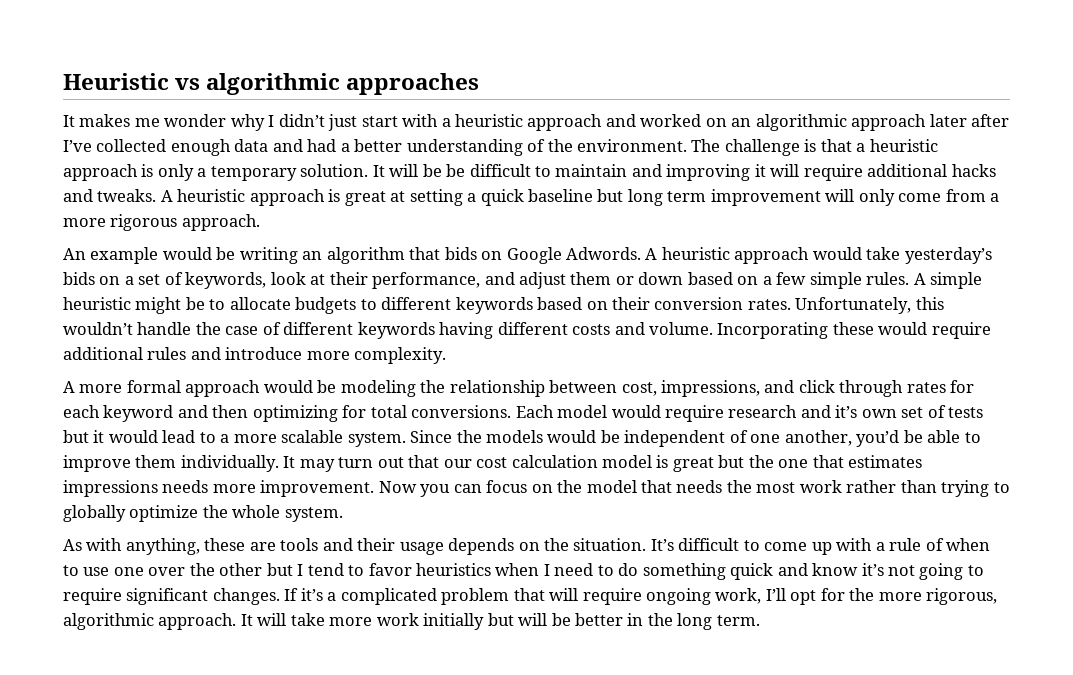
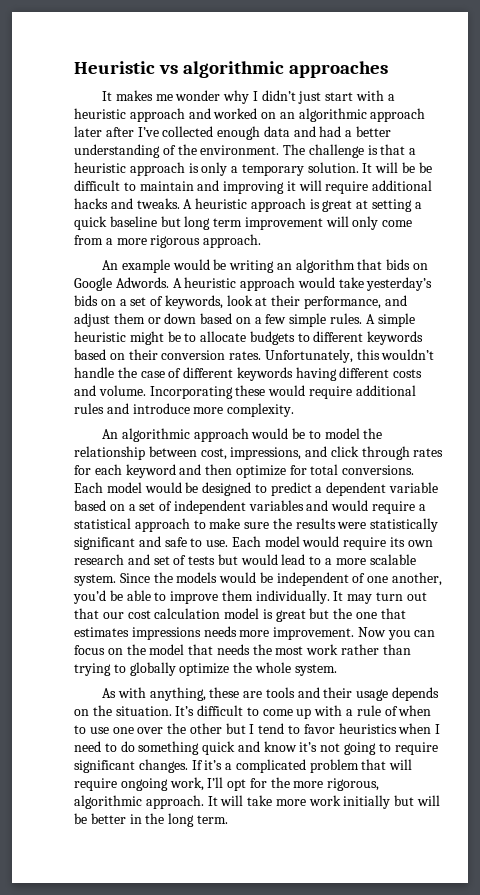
- A more formal approach would be modeling the relationship between cost, impressions, and click through rates for each keyword and then optimizing for total conversions.
+ An algorithmic approach would be to model the relationship between cost, impressions, and click through rates for each keyword and then optimize for total conversions.
- Each model would require research and it’s own set of tests but it would lead to a more scalable system.
+ Each model would be designed to predict a dependent variable based on a set of independent variables and would require a statistical approach to make sure the results were statistically significant and safe to use. Each model would require its own research and set of tests but would lead to a more scalable system.

